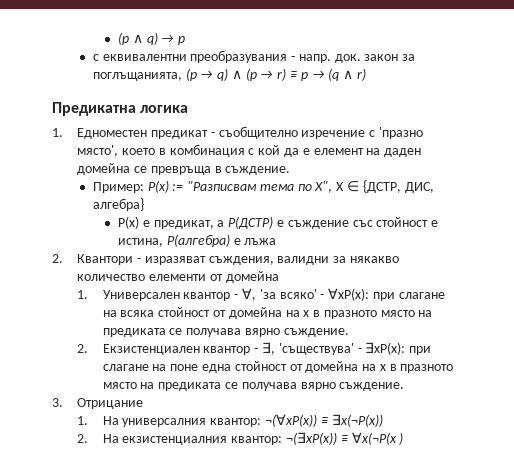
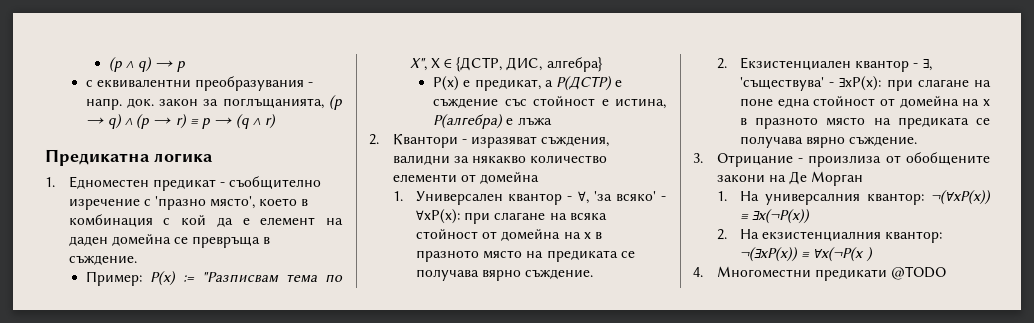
- 3. Отрицание
+ 3. Отрицание - произлиза от обобщените закони на Де Морган
+ 4. Многоместни предикати @TODO

